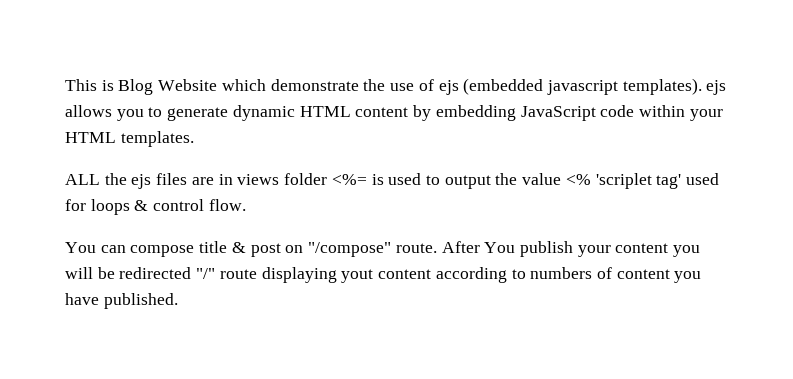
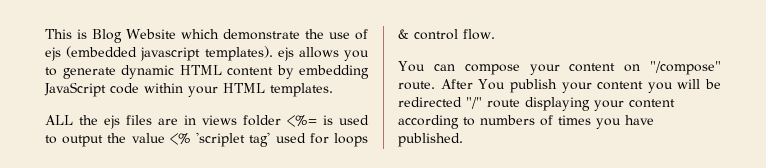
- You can compose title & post on "/compose" route.
+ You can compose your content on "/compose" route.
- After You publish your content you will be redirected "/" route displaying yout content according to numbers of content you have published.
+ After You publish your content you will be redirected "/" route displaying your content according to numbers of times you have published.

